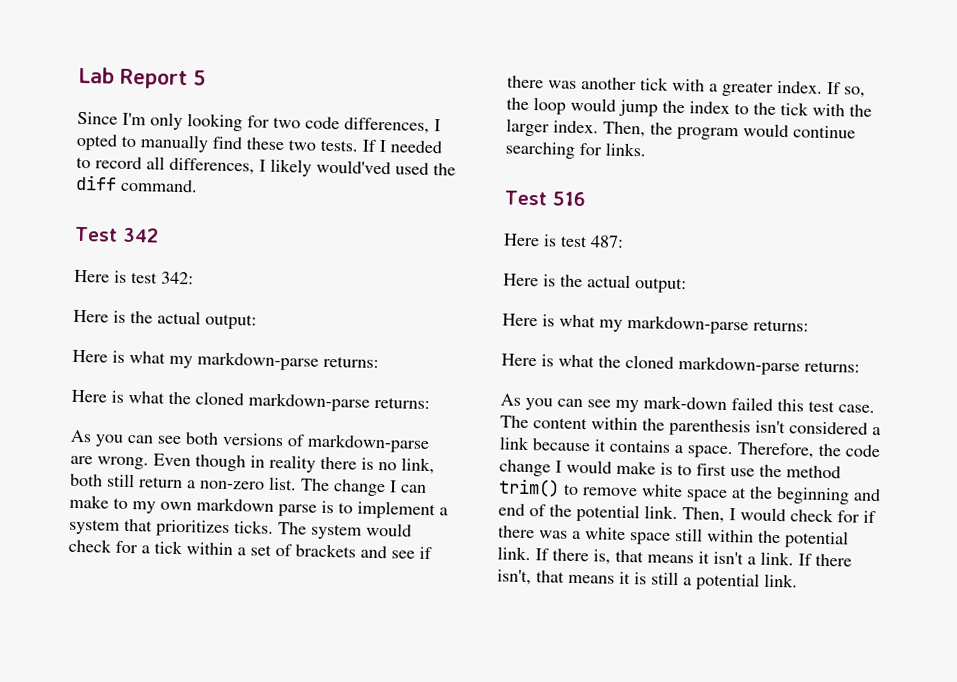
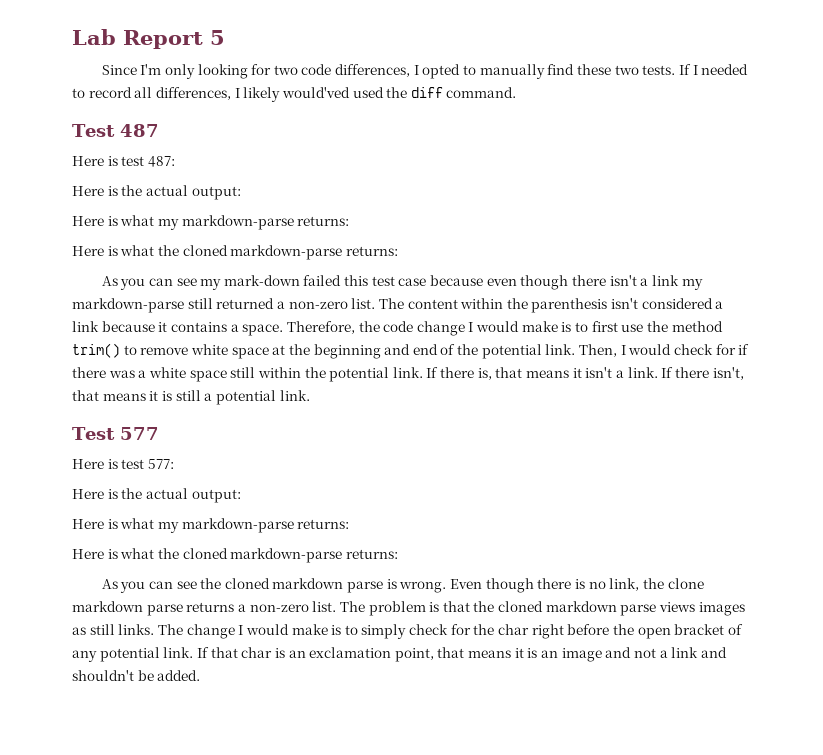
- Test 342
- Here is test 342:
- Here is the actual output:
- Here is what my markdown-parse returns:
- Here is what the cloned markdown-parse returns:
- As you can see both versions of markdown-parse are wrong. Even though in reality there is no link, both still return a non-zero list. The change I can make to my own markdown parse is to implement a system that prioritizes ticks. The system would check for a tick within a set of brackets and see if there was another tick with a greater index. If so, the loop would jump the index to the tick with the larger index. Then, the program would continue searching for links.
- Test 516
+ Test 487
- As you can see my mark-down failed this test case.
+ As you can see my mark-down failed this test case because even though there isn't a link my markdown-parse still returned a non-zero list.
+ Test 577
+ Here is test 577:
+ Here is the actual output:
+ Here is what my markdown-parse returns:
+ Here is what the cloned markdown-parse returns:
+ As you can see the cloned markdown parse is wrong. Even though there is no link, the clone markdown parse returns a non-zero list. The problem is that the cloned markdown parse views images as still links. The change I would make is to simply check for the char right before the open bracket of any potential link. If that char is an exclamation point, that means it is an image and not a link and shouldn't be added.

